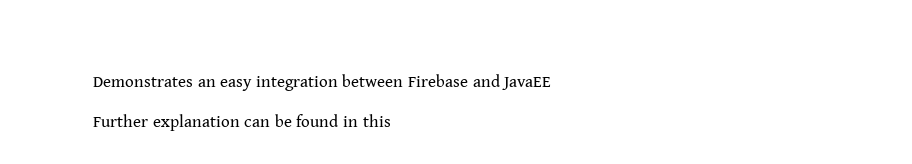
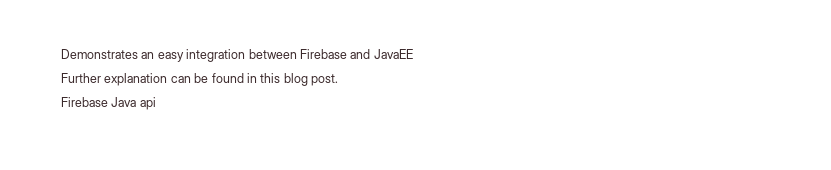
- Further explanation can be found in this
+ Further explanation can be found in this blog post.
+ Firebase Java api

